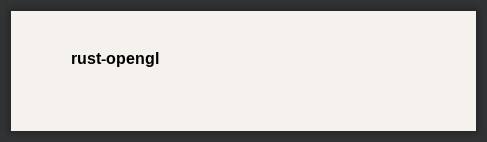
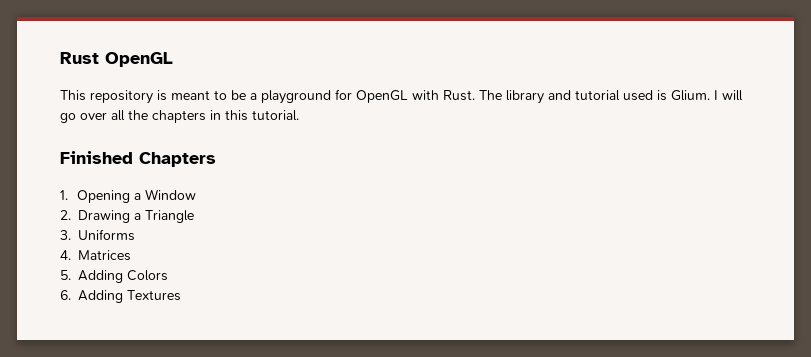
- rust-opengl
+ Rust OpenGL
+ This repository is meant to be a playground for OpenGL with Rust. The library and tutorial used is Glium. I will go over all the chapters in this tutorial.
+ Finished Chapters
+ 1. Opening a Window
+ 2. Drawing a Triangle
+ 3. Uniforms
+ 4. Matrices
+ 5. Adding Colors
+ 6. Adding Textures

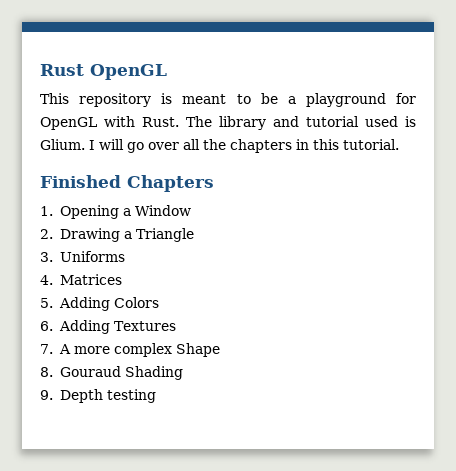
+ 7. A more complex Shape
+ 8. Gouraud Shading
+ 9. Depth testing

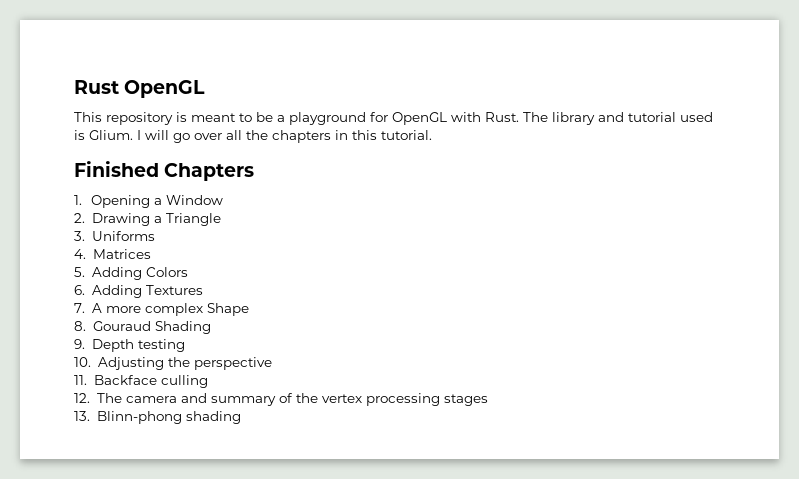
+ 10. Adjusting the perspective
+ 11. Backface culling
+ 12. The camera and summary of the vertex processing stages
+ 13. Blinn-phong shading

